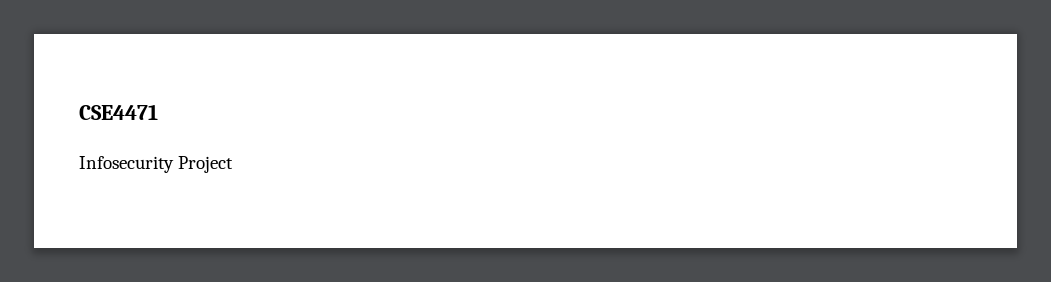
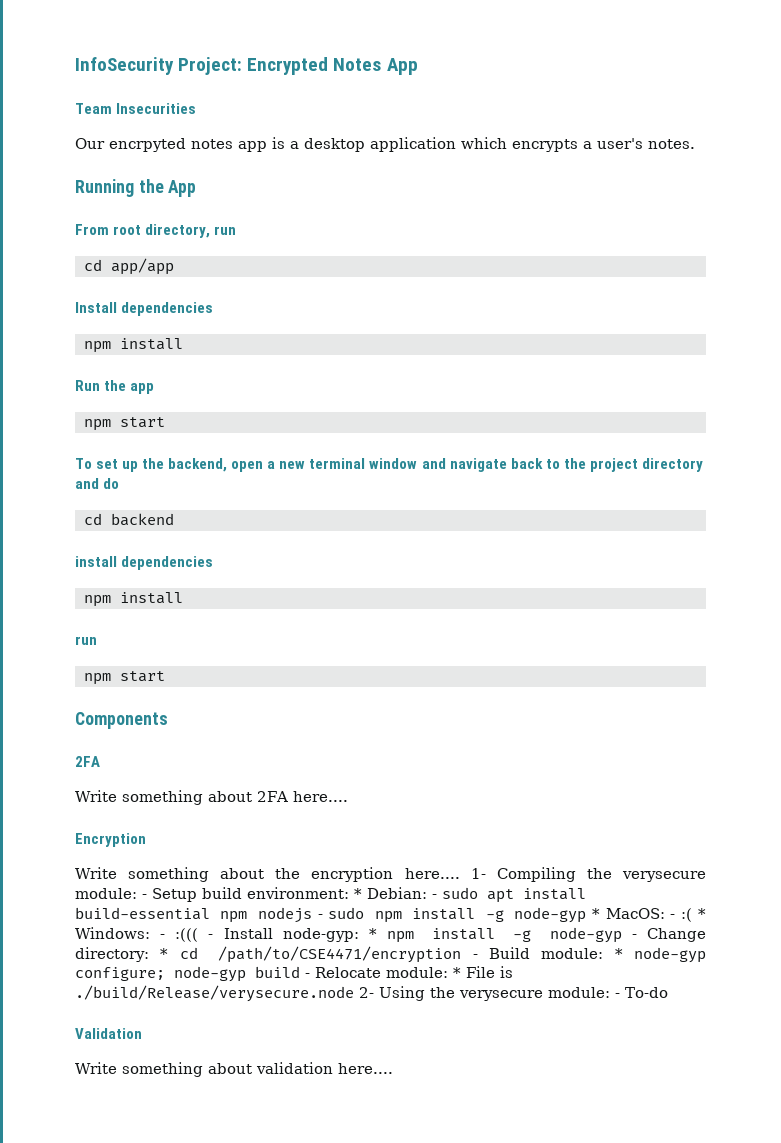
- CSE4471
- Infosecurity Project
+ InfoSecurity Project: Encrypted Notes App
+ Team Insecurities
+ Our encrpyted notes app is a desktop application which encrypts a user's notes.
+ Running the App
+ From root directory, run
+ cd app/app
+ Install dependencies
+ npm install
+ Run the app
+ npm start
+ To set up the backend, open a new terminal window and navigate back to the project directory and do
+ cd backend
+ install dependencies
+ npm install
+ run
+ npm start
+ Components
+ 2FA
+ Write something about 2FA here....
+ Encryption
+ Write something about the encryption here.... 1- Compiling the verysecure module: - Setup build environment: * Debian: - sudo apt install build-essential npm nodejs - sudo npm install -g node-gyp * MacOS: - :( * Windows: - :((( - Install node-gyp: * npm install -g node-gyp - Change directory: * cd /path/to/CSE4471/encryption - Build module: * node-gyp configure; node-gyp build - Relocate module: * File is ./build/Release/verysecure.node 2- Using the verysecure module: - To-do
+ Validation
+ Write something about validation here....

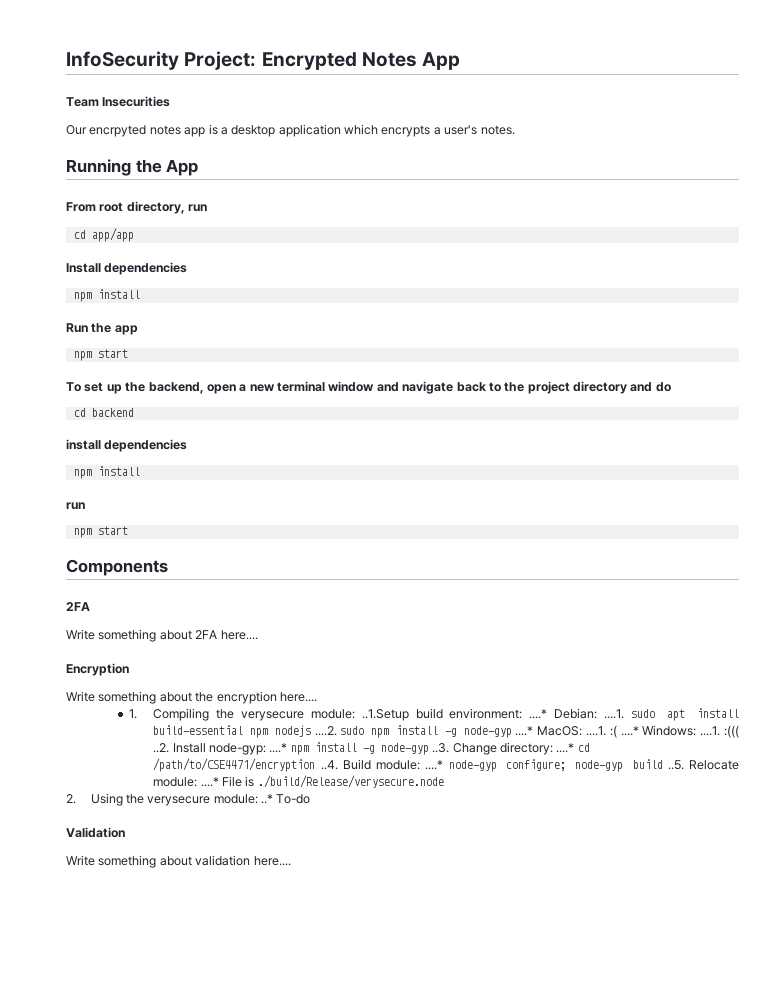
- Write something about the encryption here.... 1- Compiling the verysecure module: - Setup build environment: * Debian: - sudo apt install build-essential npm nodejs - sudo npm install -g node-gyp * MacOS: - :( * Windows: - :((( - Install node-gyp: * npm install -g node-gyp - Change directory: * cd /path/to/CSE4471/encryption - Build module: * node-gyp configure; node-gyp build - Relocate module: * File is ./build/Release/verysecure.node 2- Using the verysecure module: - To-do
+ Write something about the encryption here....
+ 1. Compiling the verysecure module: ..1.Setup build environment: ....* Debian: ....1. sudo apt install build-essential npm nodejs ....2. sudo npm install -g node-gyp ....* MacOS: ....1. :( ....* Windows: ....1. :((( ..2. Install node-gyp: ....* npm install -g node-gyp ..3. Change directory: ....* cd /path/to/CSE4471/encryption ..4. Build module: ....* node-gyp configure; node-gyp build ..5. Relocate module: ....* File is ./build/Release/verysecure.node
+ 2. Using the verysecure module: ..* To-do

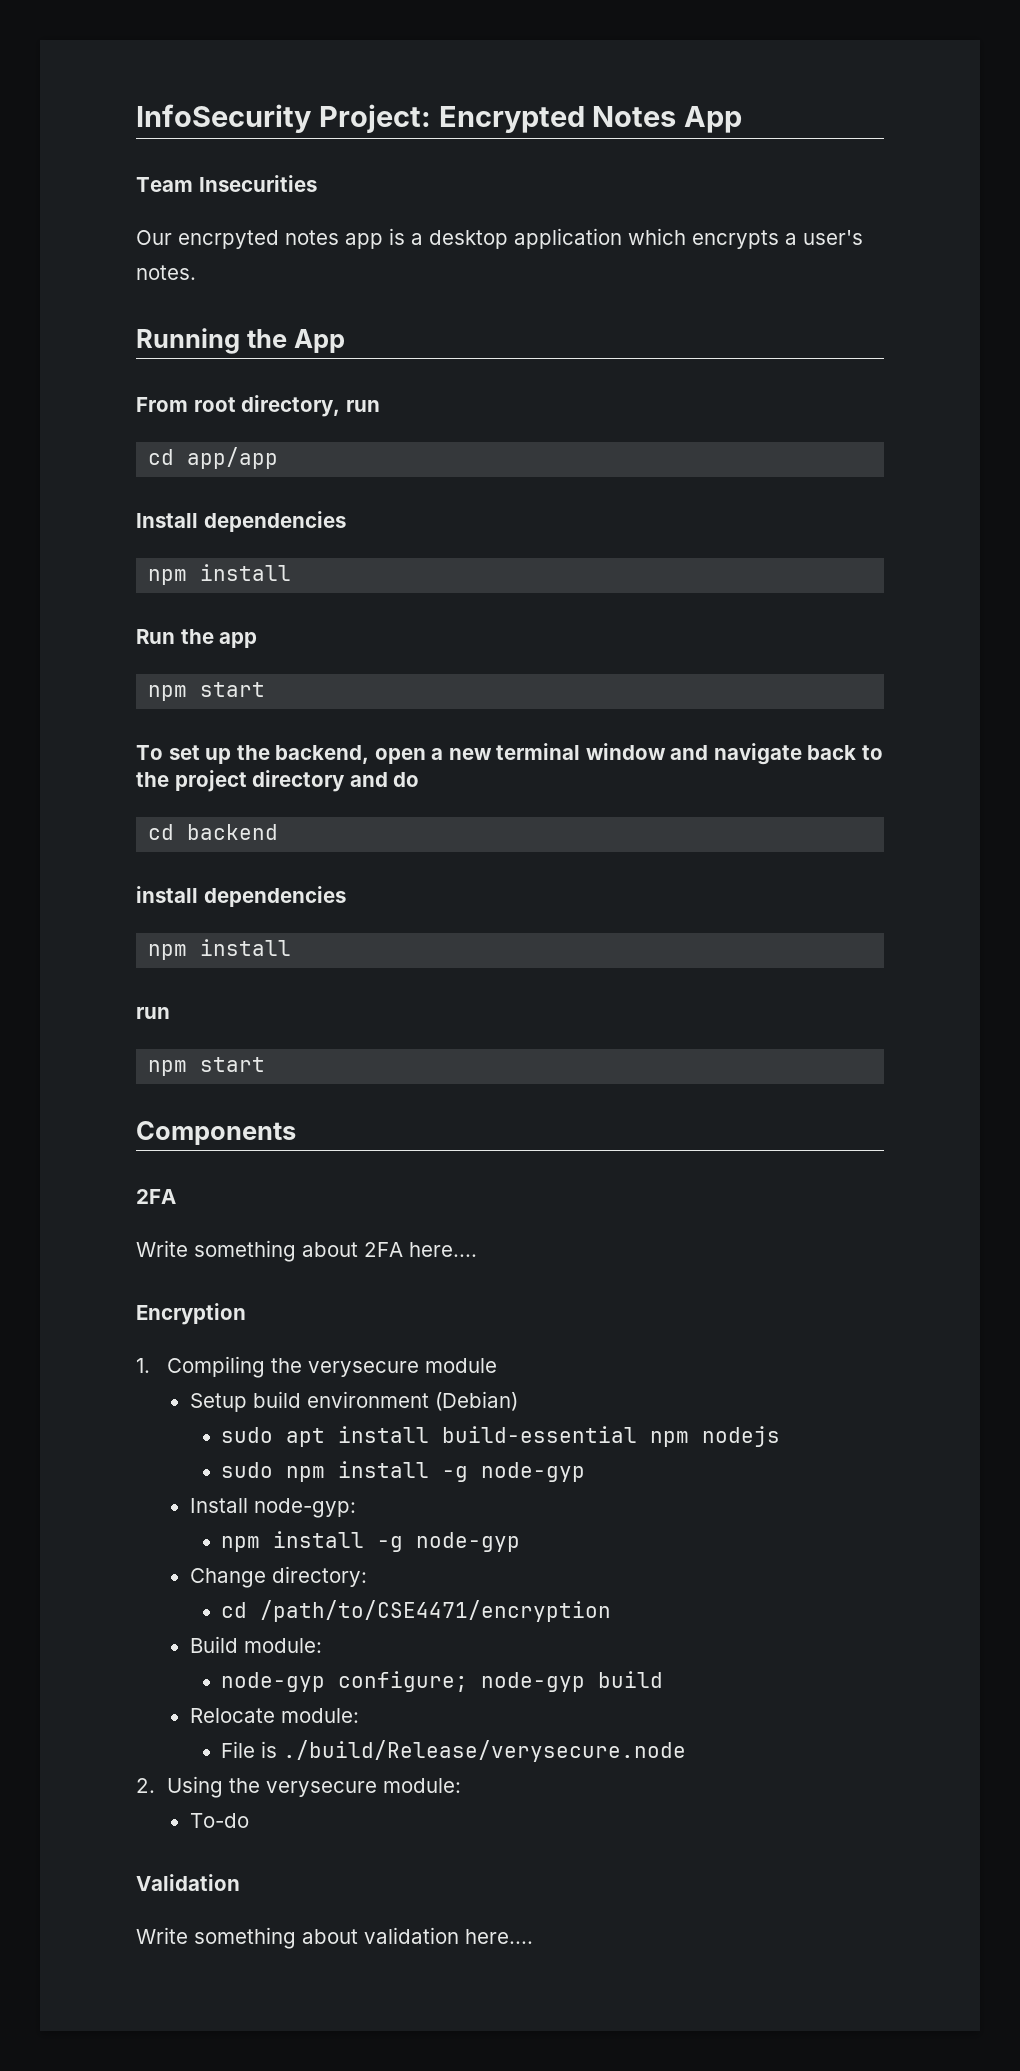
- Write something about the encryption here....
- 1. Compiling the verysecure module: ..1.Setup build environment: ....* Debian: ....1. sudo apt install build-essential npm nodejs ....2. sudo npm install -g node-gyp ....* MacOS: ....1. :( ....* Windows: ....1. :((( ..2. Install node-gyp: ....* npm install -g node-gyp ..3. Change directory: ....* cd /path/to/CSE4471/encryption ..4. Build module: ....* node-gyp configure; node-gyp build ..5. Relocate module: ....* File is ./build/Release/verysecure.node
+ 1. Compiling the verysecure module
+ Setup build environment (Debian)
+ sudo apt install build-essential npm nodejs
+ sudo npm install -g node-gyp
+ Install node-gyp:
+ npm install -g node-gyp
+ Change directory:
+ cd /path/to/CSE4471/encryption
+ Build module:
+ node-gyp configure; node-gyp build
+ Relocate module:
+ File is ./build/Release/verysecure.node
- 2. Using the verysecure module: ..* To-do
+ 2. Using the verysecure module:
+ To-do

